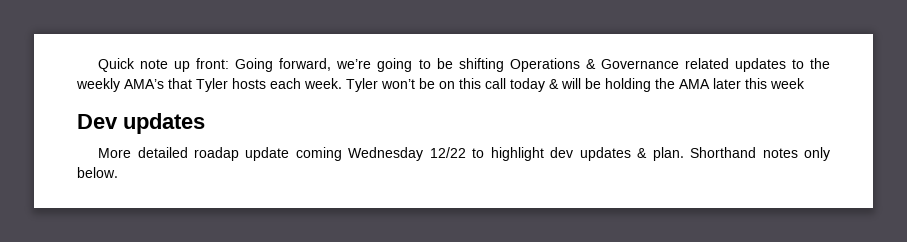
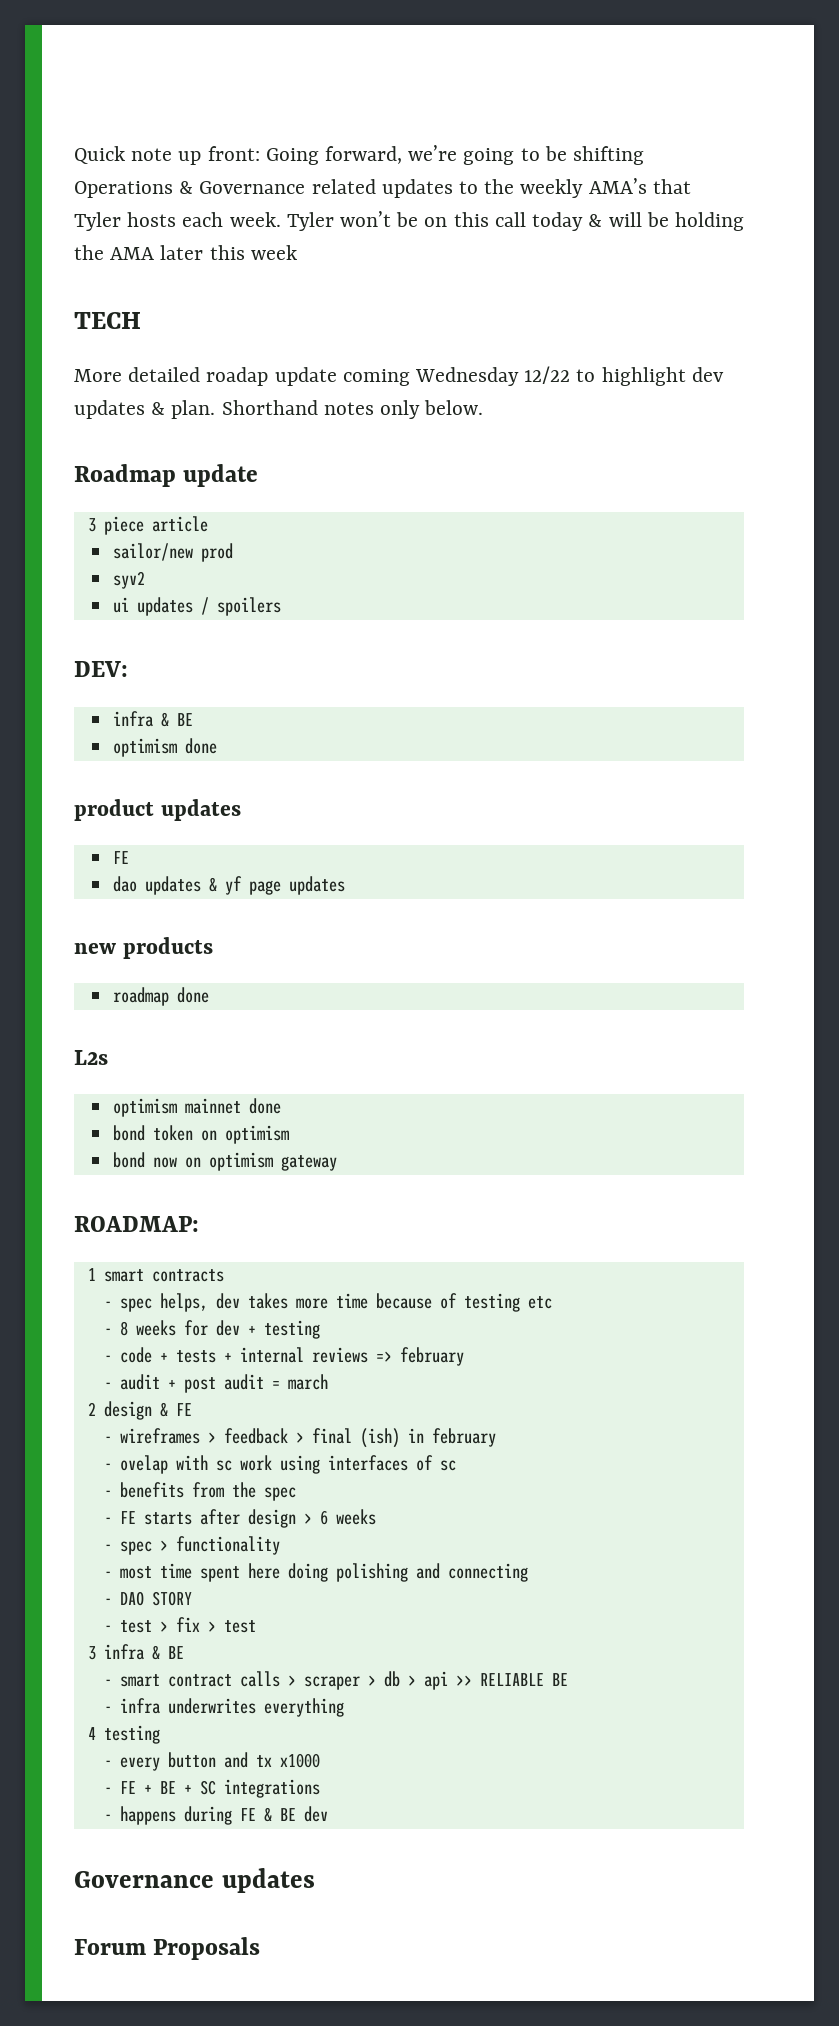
- Dev updates
+ TECH
+ Roadmap update
+ 3 piece article
+ sailor/new prod
+ syv2
+ ui updates / spoilers
+ DEV:
+ infra & BE
+ optimism done
+ product updates
+ FE
+ dao updates & yf page updates
+ new products
+ roadmap done
+ L2s
+ optimism mainnet done
+ bond token on optimism
+ bond now on optimism gateway
+ ROADMAP:
+ 1 smart contracts
+ - spec helps, dev takes more time because of testing etc
+ - 8 weeks for dev + testing
+ - code + tests + internal reviews => february
+ - audit + post audit = march
+ 2 design & FE
+ - wireframes > feedback > final (ish) in february
+ - ovelap with sc work using interfaces of sc
+ - benefits from the spec
+ - FE starts after design > 6 weeks
+ - spec > functionality
+ - most time spent here doing polishing and connecting
+ - DAO STORY
+ - test > fix > test
+ 3 infra & BE
+ - smart contract calls > scraper > db > api >> RELIABLE BE
+ - infra underwrites everything
+ 4 testing
+ - every button and tx x1000
+ - FE + BE + SC integrations
+ - happens during FE & BE dev
+ Governance updates
+ Forum Proposals

